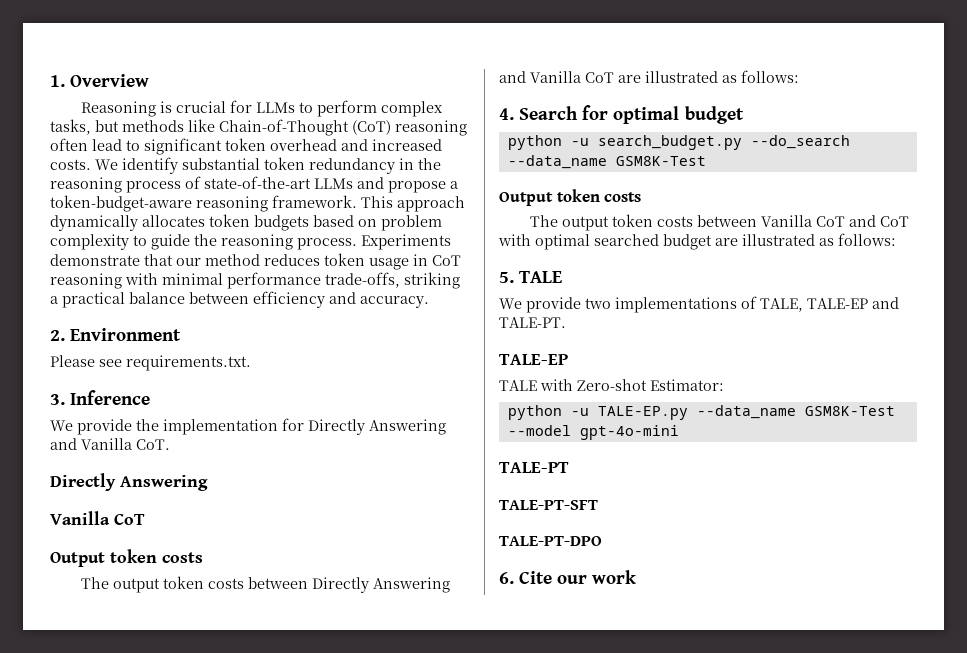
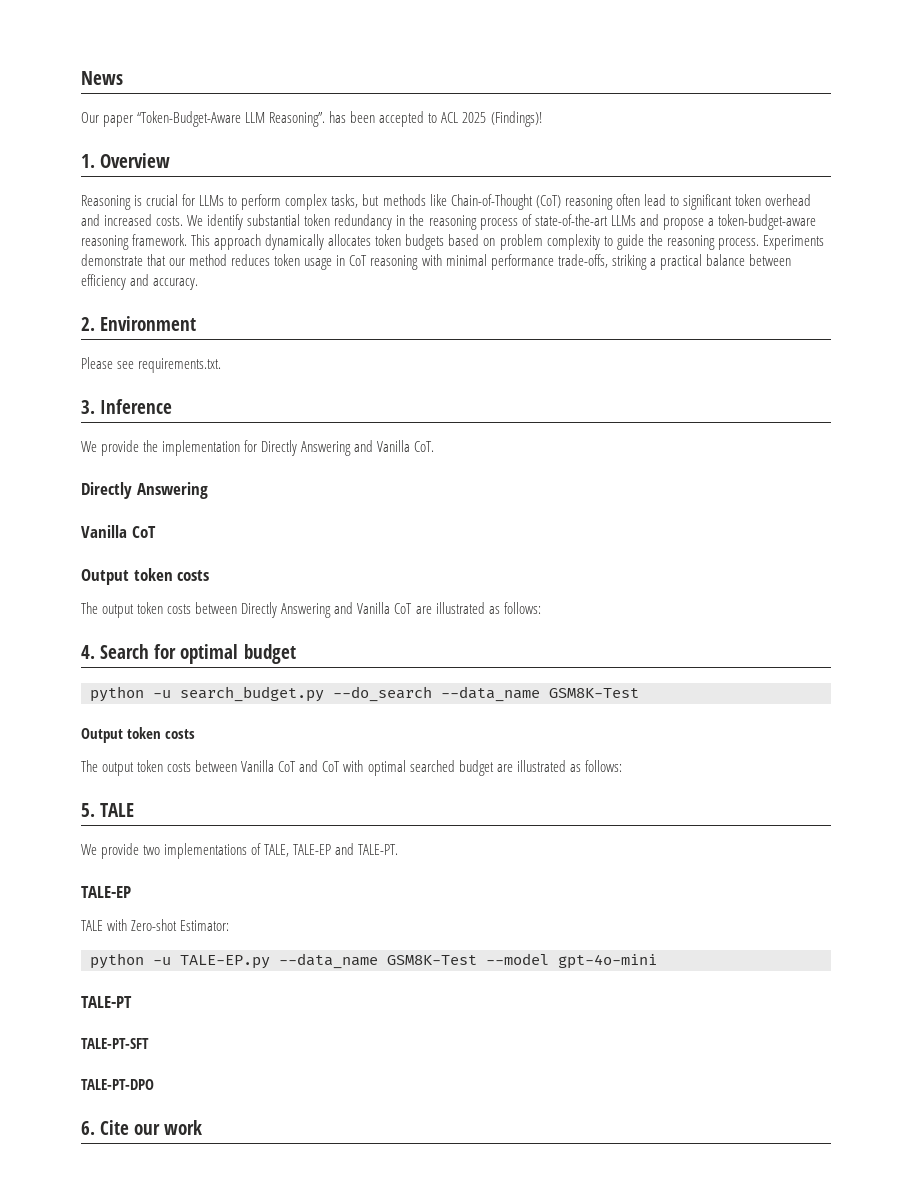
+ News
+ Our paper “Token-Budget-Aware LLM Reasoning”. has been accepted to ACL 2025 (Findings)!

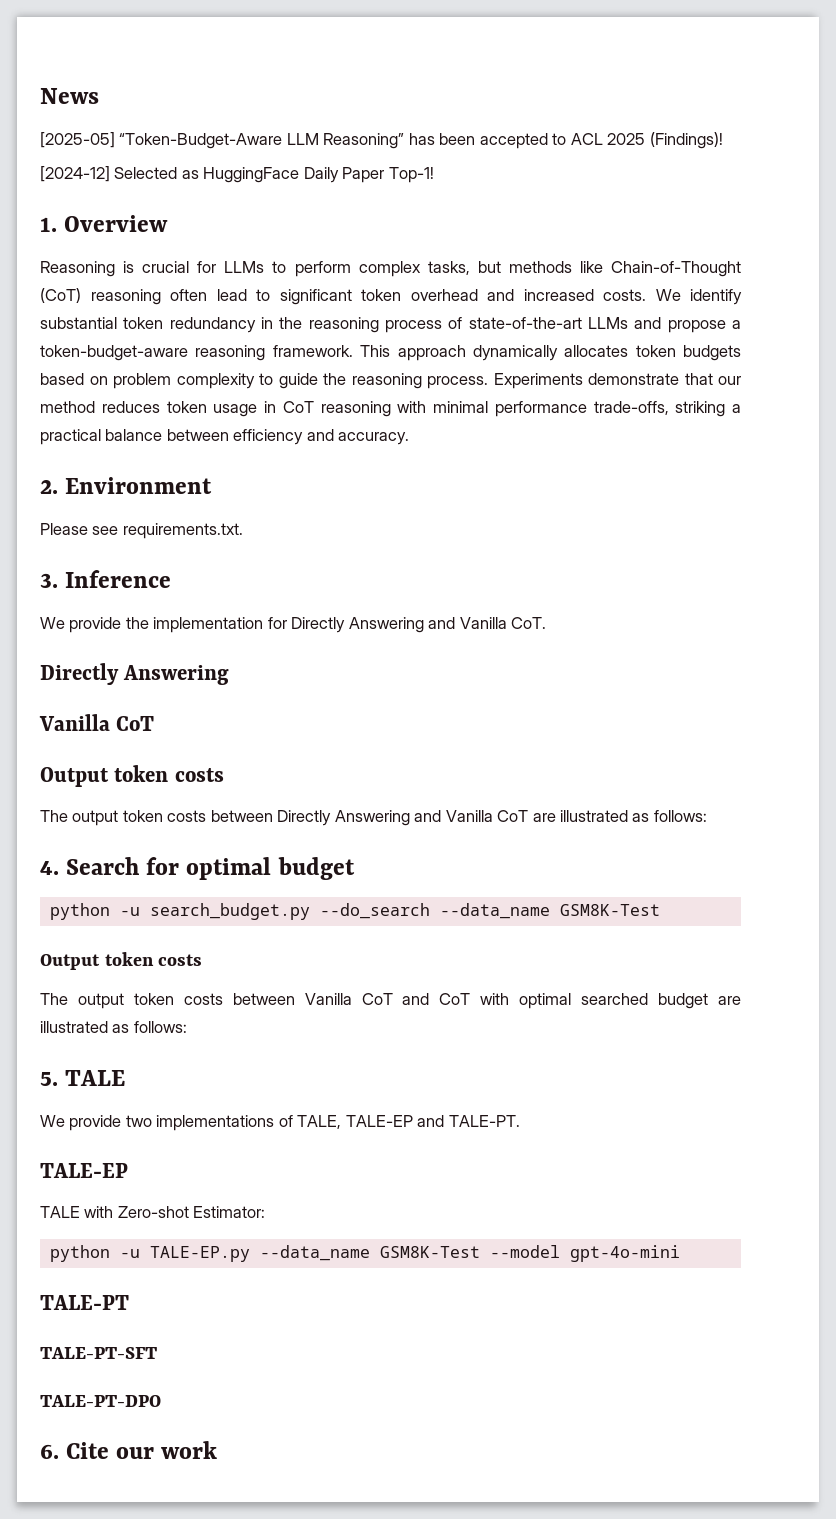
- Our paper “Token-Budget-Aware LLM Reasoning”. has been accepted to ACL 2025 (Findings)!
+ [2025-05] “Token-Budget-Aware LLM Reasoning” has been accepted to ACL 2025 (Findings)!
+ [2024-12] Selected as HuggingFace Daily Paper Top-1!

